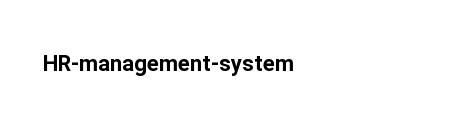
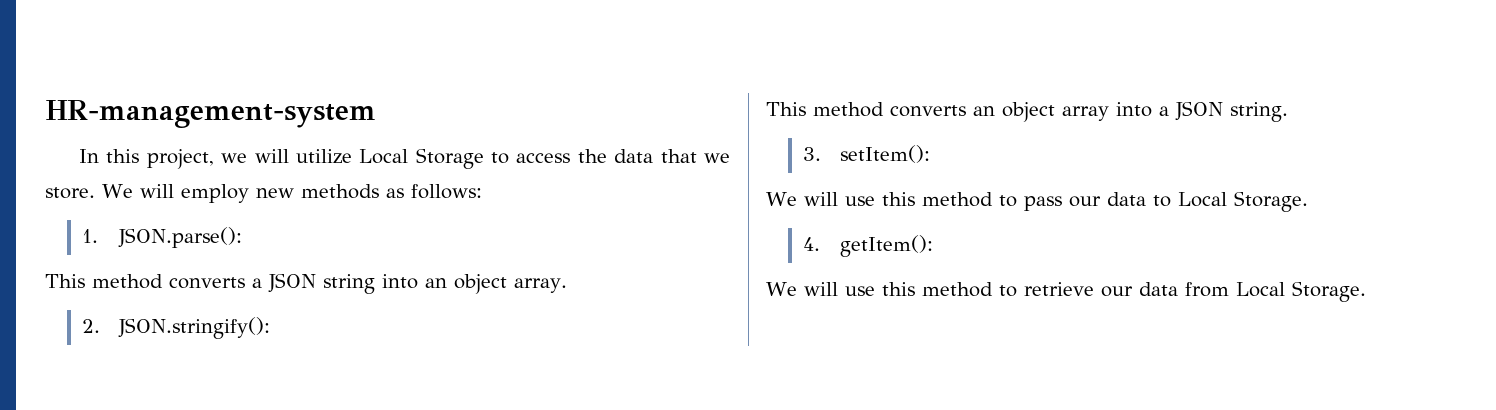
+ In this project, we will utilize Local Storage to access the data that we store. We will employ new methods as follows:
+ 1. JSON.parse():
+ This method converts a JSON string into an object array.
+ 2. JSON.stringify():
+ This method converts an object array into a JSON string.
+ 3. setItem():
+ We will use this method to pass our data to Local Storage.
+ 4. getItem():
+ We will use this method to retrieve our data from Local Storage.

